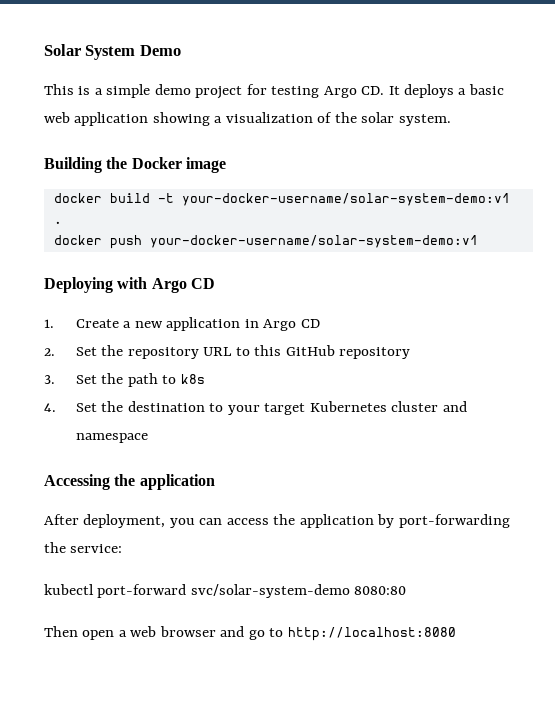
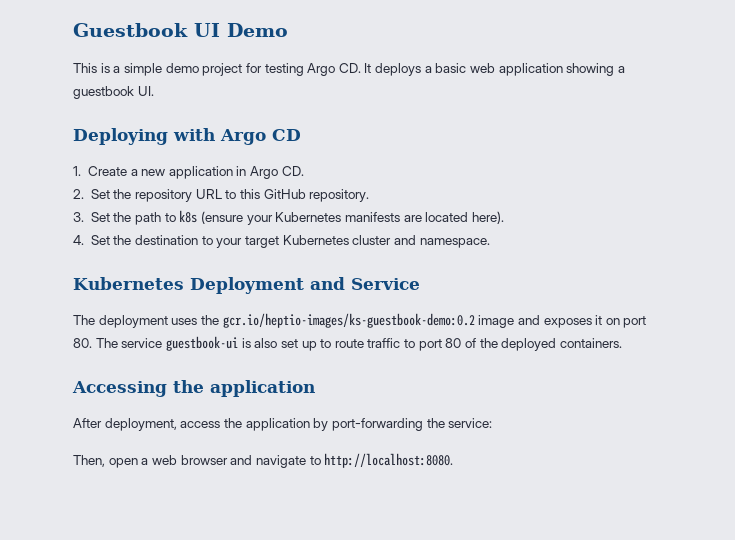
- Solar System Demo
+ Guestbook UI Demo
- This is a simple demo project for testing Argo CD. It deploys a basic web application showing a visualization of the solar system.
- Building the Docker image
- docker build -t your-docker-username/solar-system-demo:v1 .
- docker push your-docker-username/solar-system-demo:v1
+ This is a simple demo project for testing Argo CD. It deploys a basic web application showing a guestbook UI.
- 1. Create a new application in Argo CD
+ 1. Create a new application in Argo CD.
- 2. Set the repository URL to this GitHub repository
+ 2. Set the repository URL to this GitHub repository.
- 3. Set the path to k8s
+ 3. Set the path to k8s (ensure your Kubernetes manifests are located here).
- 4. Set the destination to your target Kubernetes cluster and namespace
+ 4. Set the destination to your target Kubernetes cluster and namespace.
+ Kubernetes Deployment and Service
+ The deployment uses the gcr.io/heptio-images/ks-guestbook-demo:0.2 image and exposes it on port 80. The service guestbook-ui is also set up to route traffic to port 80 of the deployed containers.
- After deployment, you can access the application by port-forwarding the service:
+ After deployment, access the application by port-forwarding the service:
- kubectl port-forward svc/solar-system-demo 8080:80
- Then open a web browser and go to http://localhost:8080
+ Then, open a web browser and navigate to http://localhost:8080.

